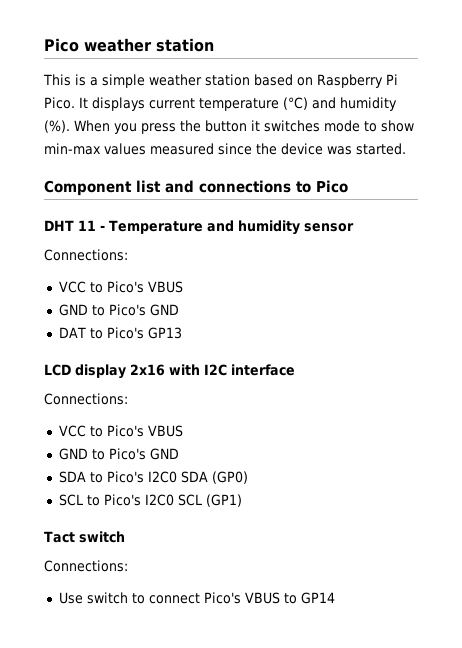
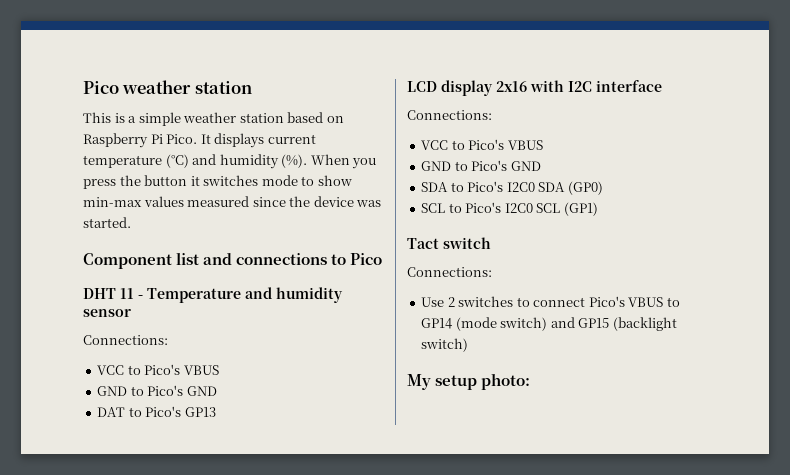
- Use switch to connect Pico's VBUS to GP14
+ Use 2 switches to connect Pico's VBUS to GP14 (mode switch) and GP15 (backlight switch)
+ My setup photo:

